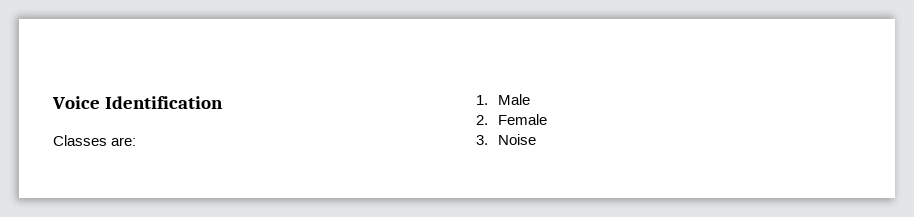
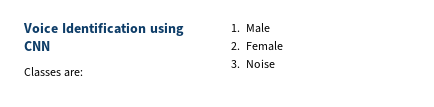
- Voice Identification
+ Voice Identification using CNN

